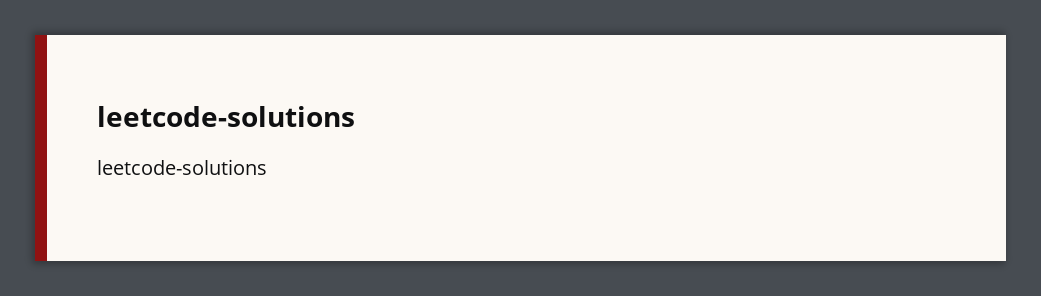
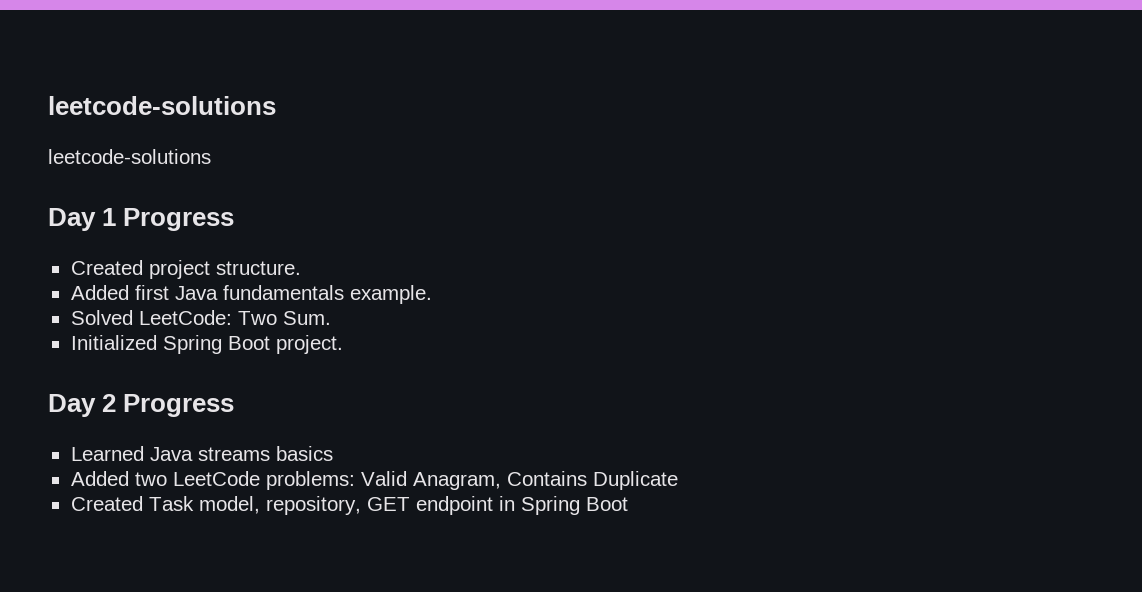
+ Day 1 Progress
+ Created project structure.
+ Added first Java fundamentals example.
+ Solved LeetCode: Two Sum.
+ Initialized Spring Boot project.
+ Day 2 Progress
+ Learned Java streams basics
+ Added two LeetCode problems: Valid Anagram, Contains Duplicate
+ Created Task model, repository, GET endpoint in Spring Boot

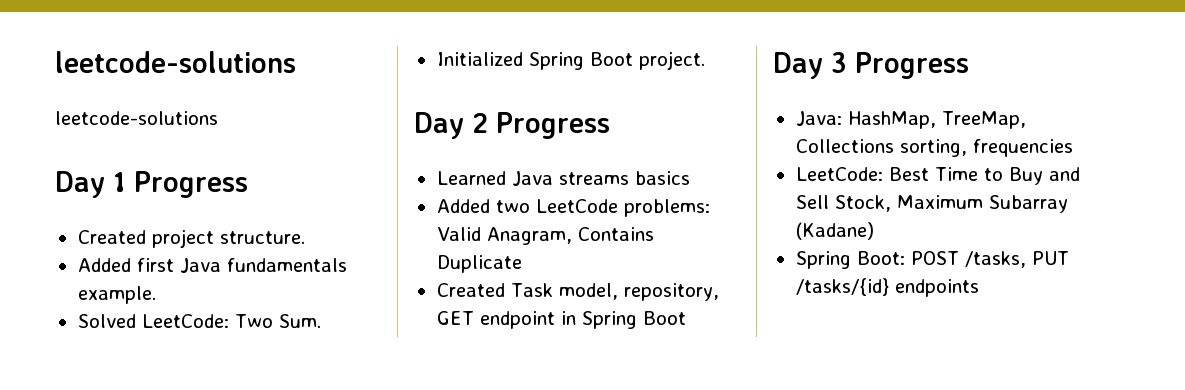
+ Day 3 Progress
+ Java: HashMap, TreeMap, Collections sorting, frequencies
+ LeetCode: Best Time to Buy and Sell Stock, Maximum Subarray (Kadane)
+ Spring Boot: POST /tasks, PUT /tasks/{id} endpoints

